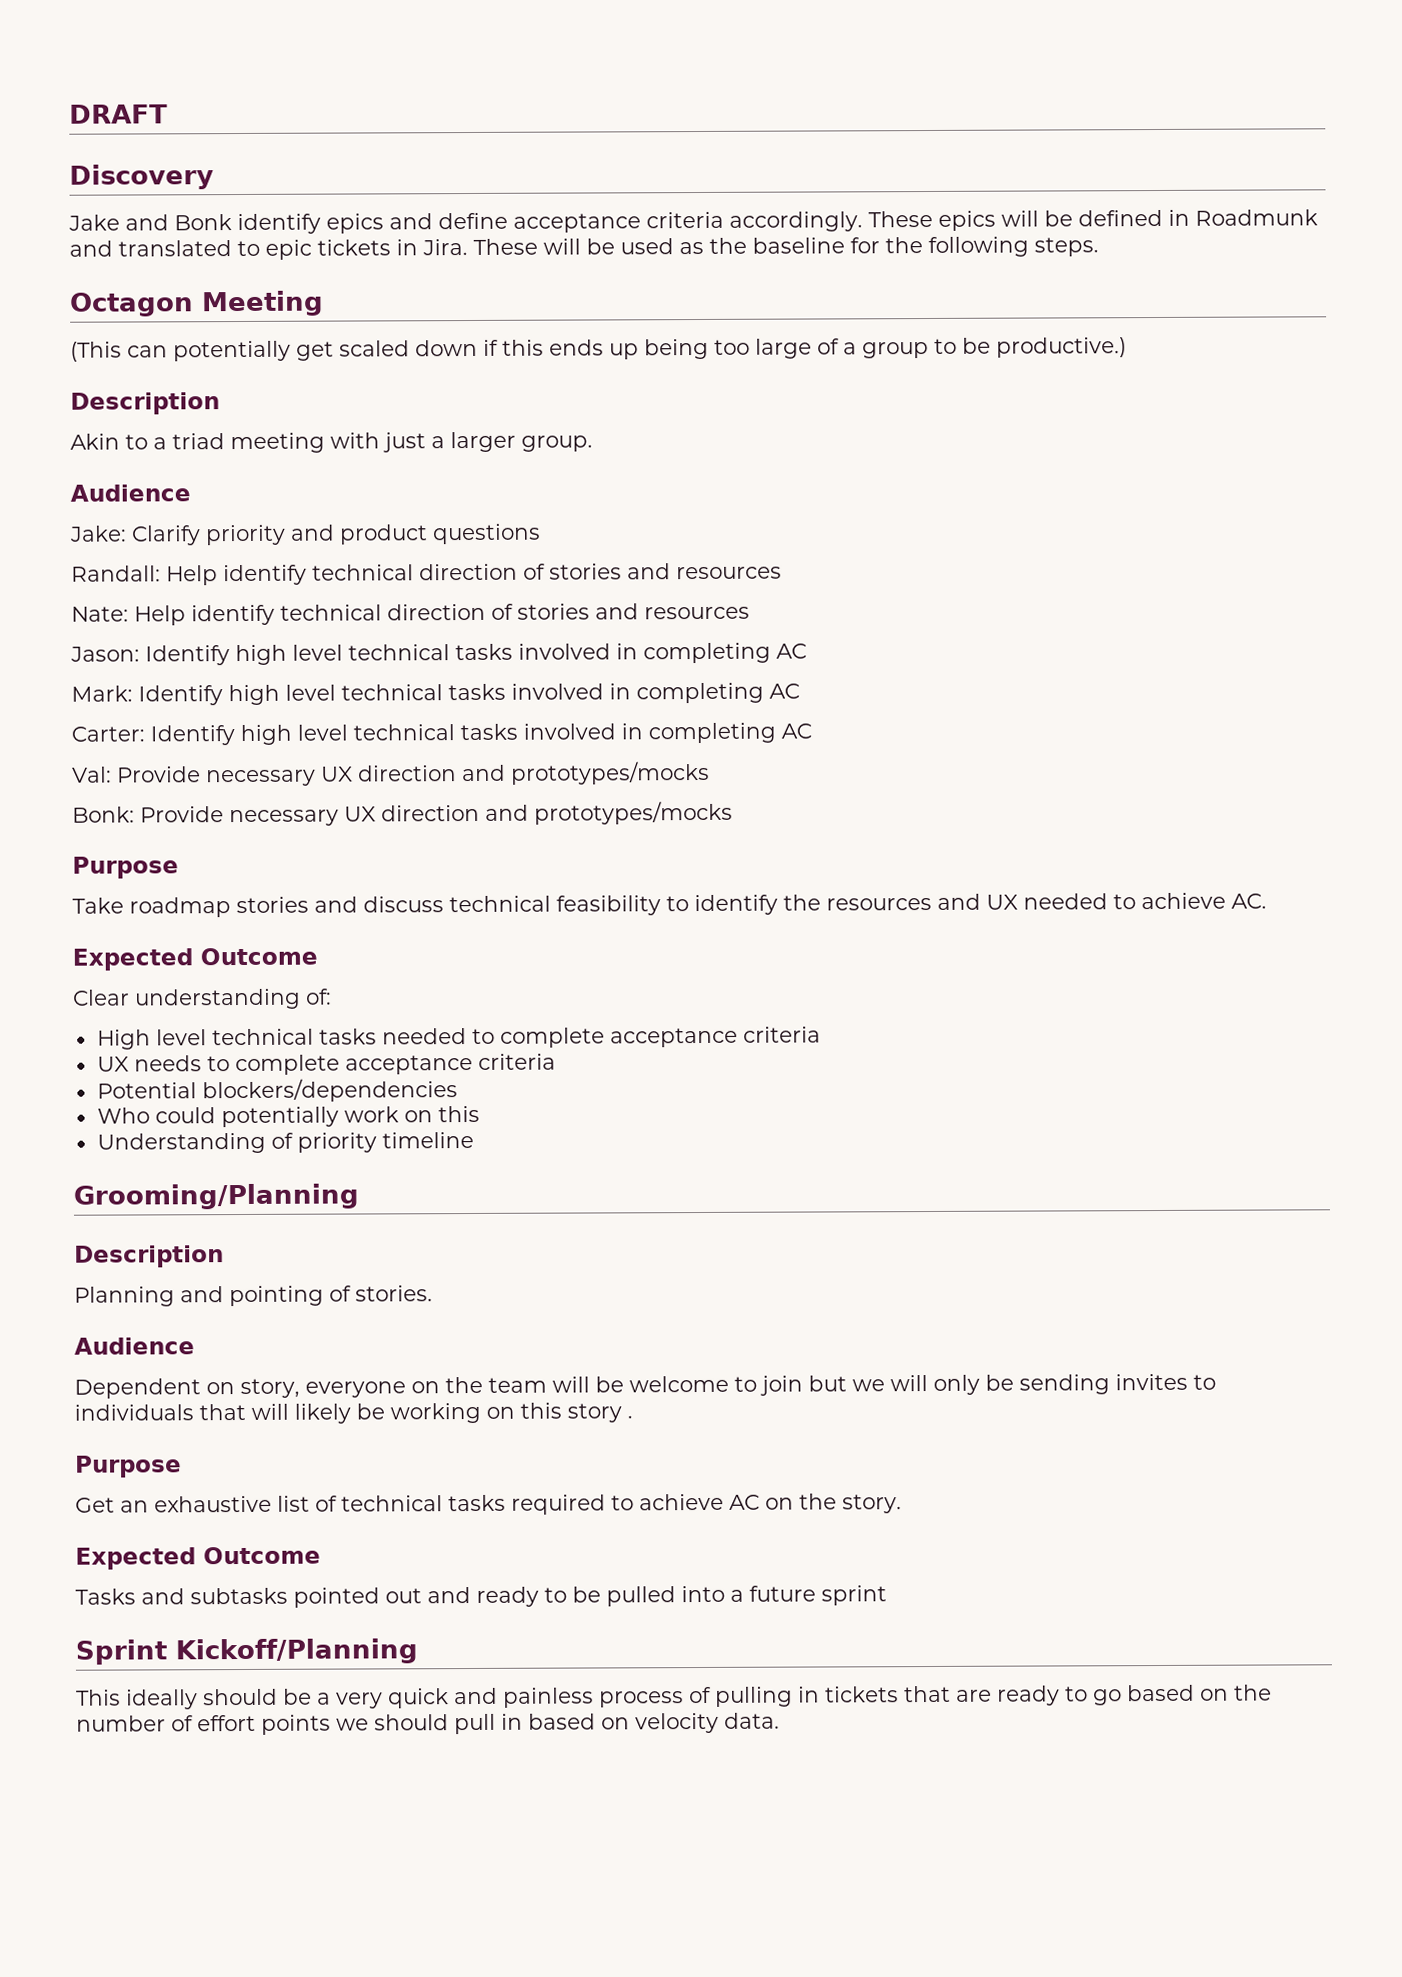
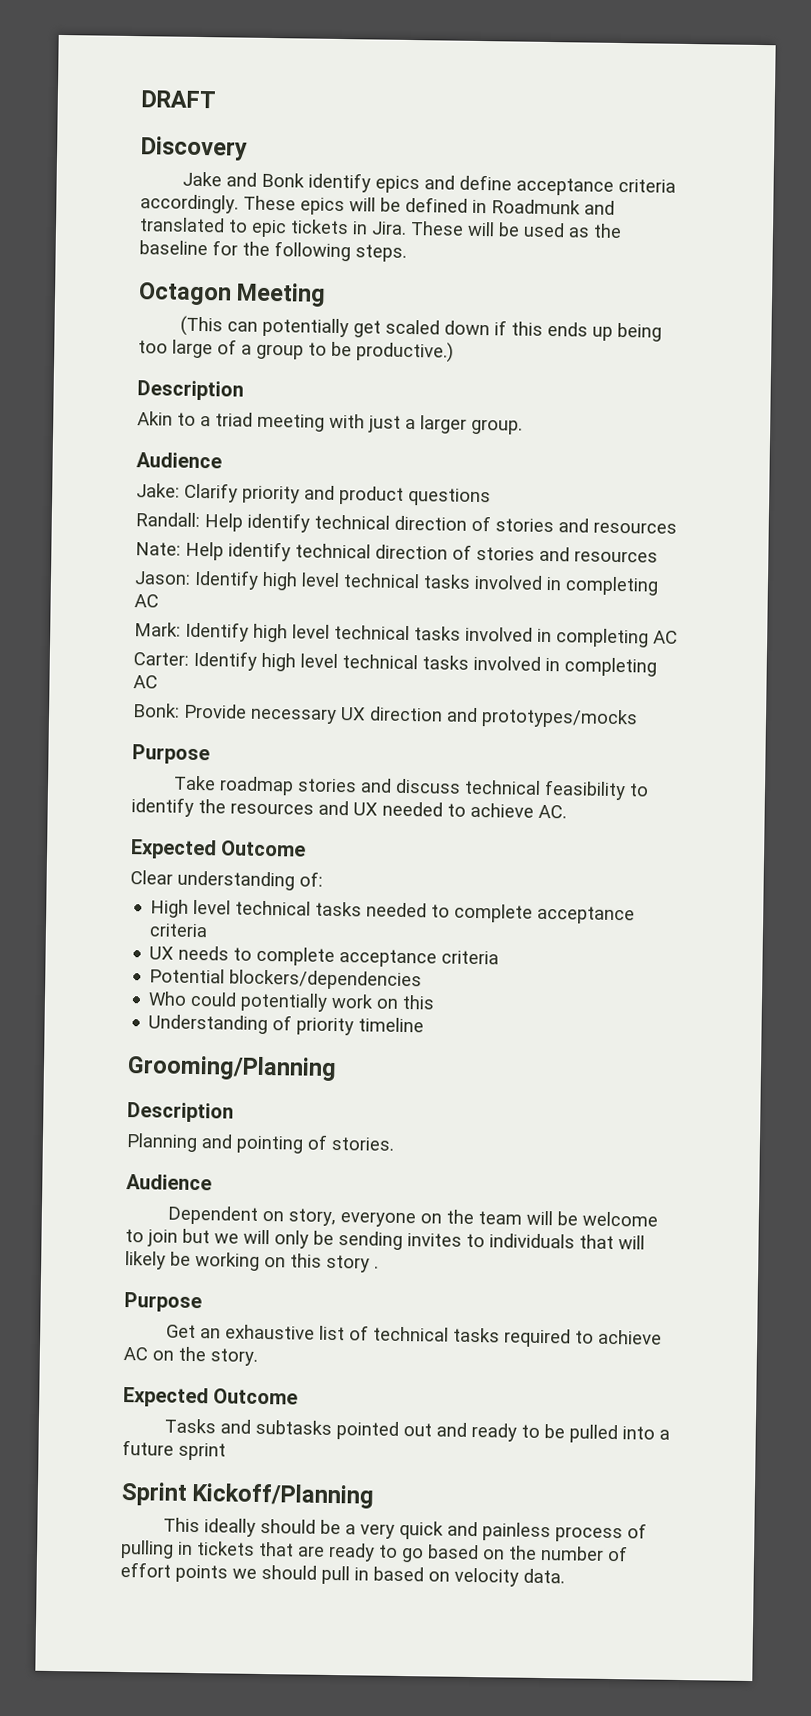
- Val: Provide necessary UX direction and prototypes/mocks

